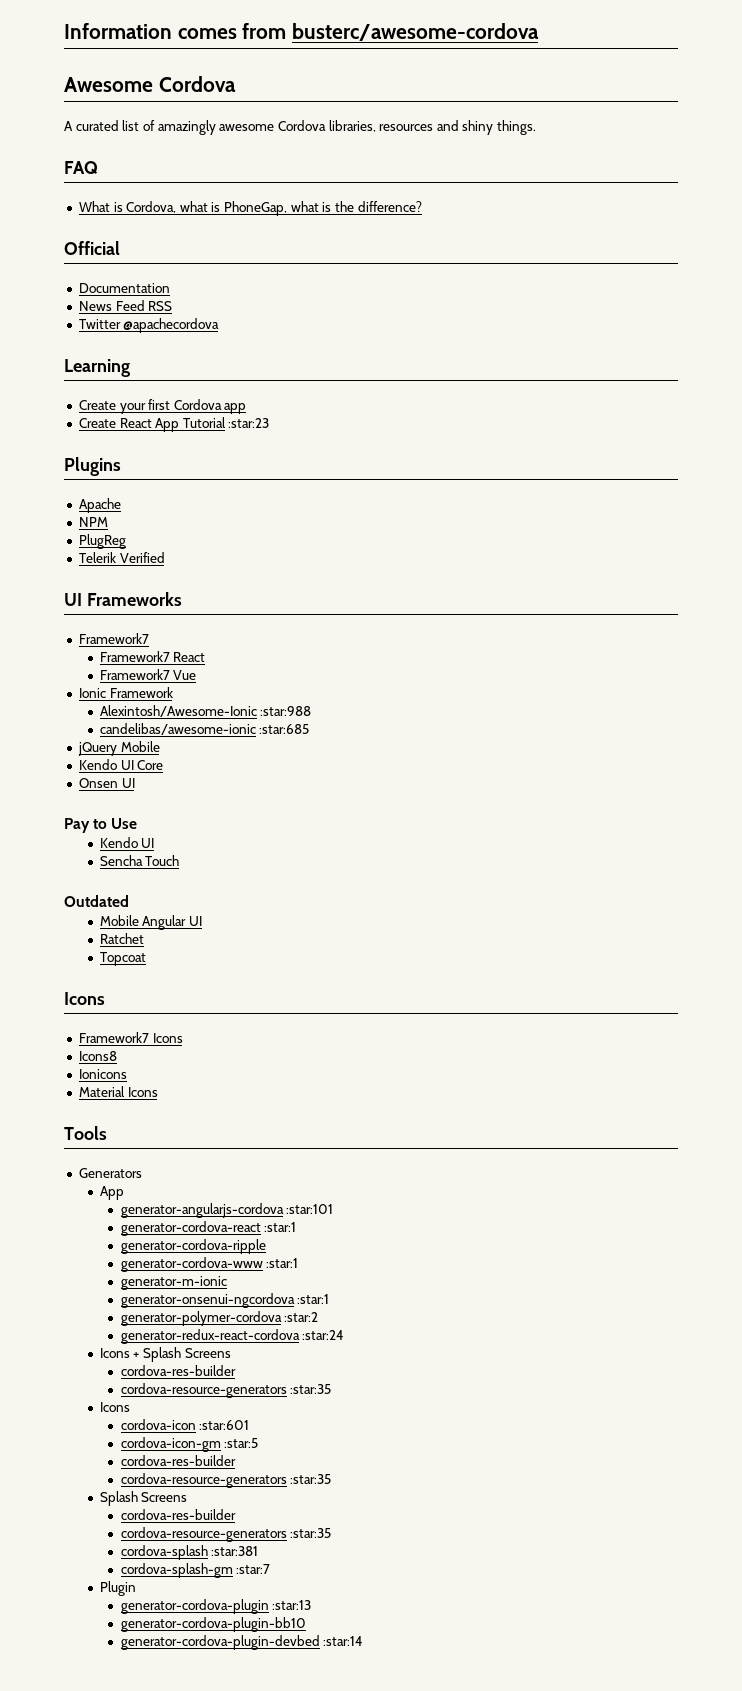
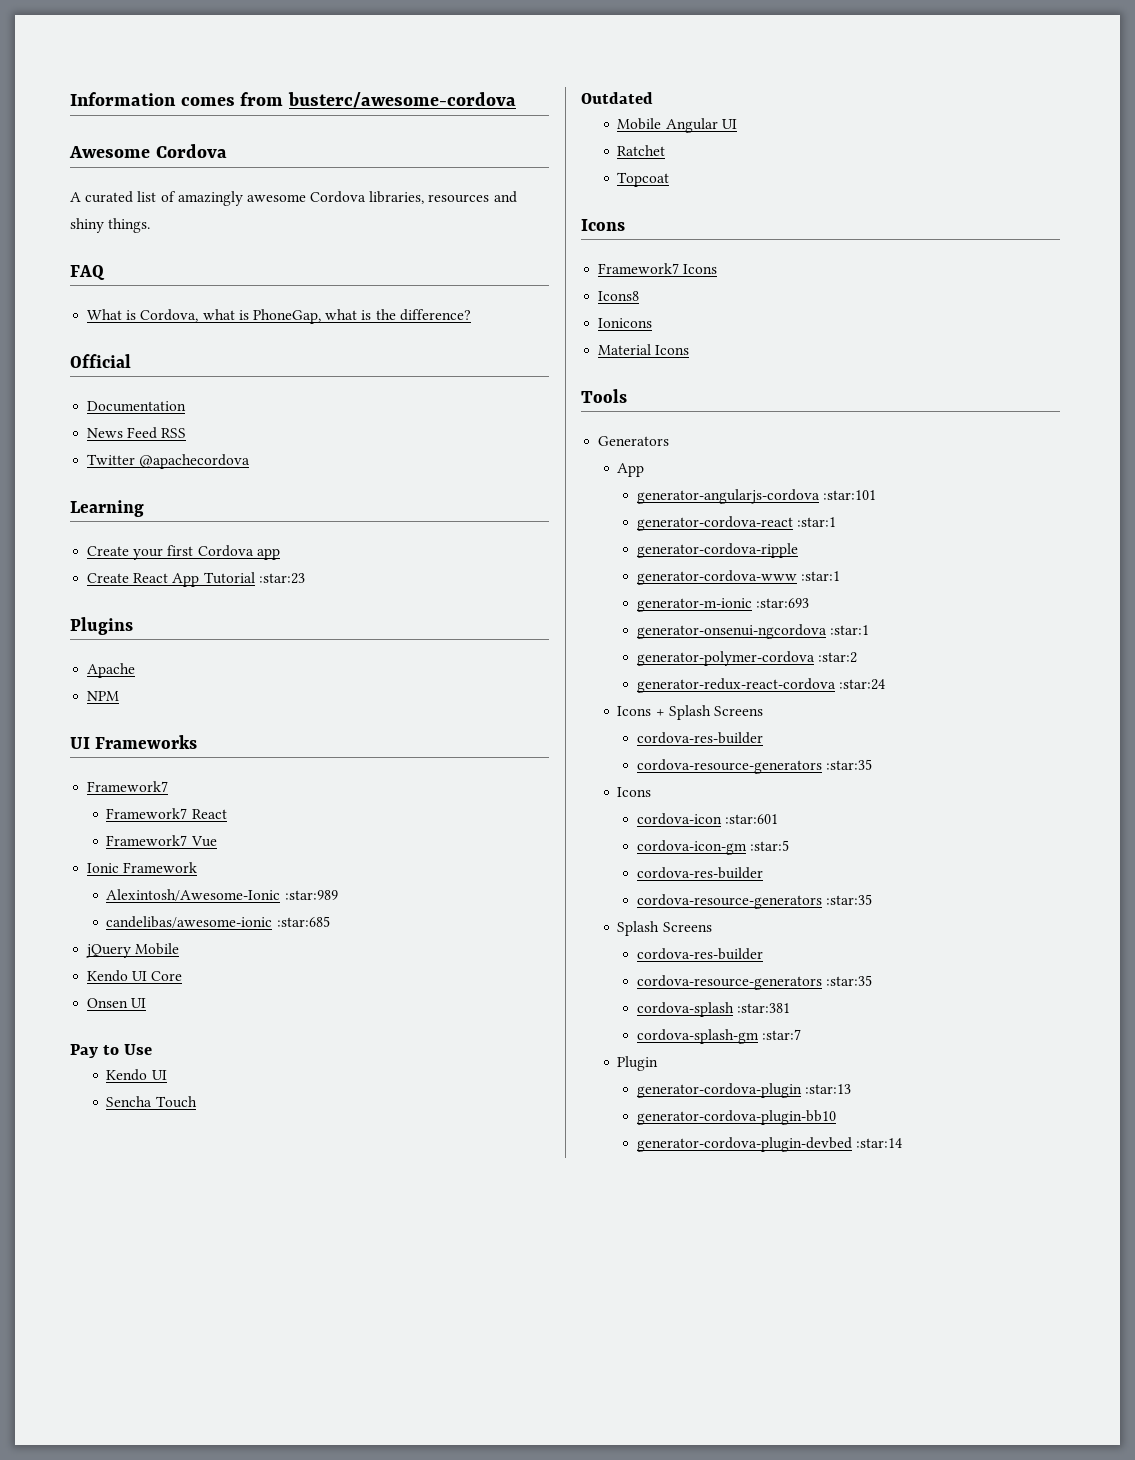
- PlugReg
- Telerik Verified
- Alexintosh/Awesome-Ionic :star:988
+ Alexintosh/Awesome-Ionic :star:989
- generator-m-ionic
+ generator-m-ionic :star:693

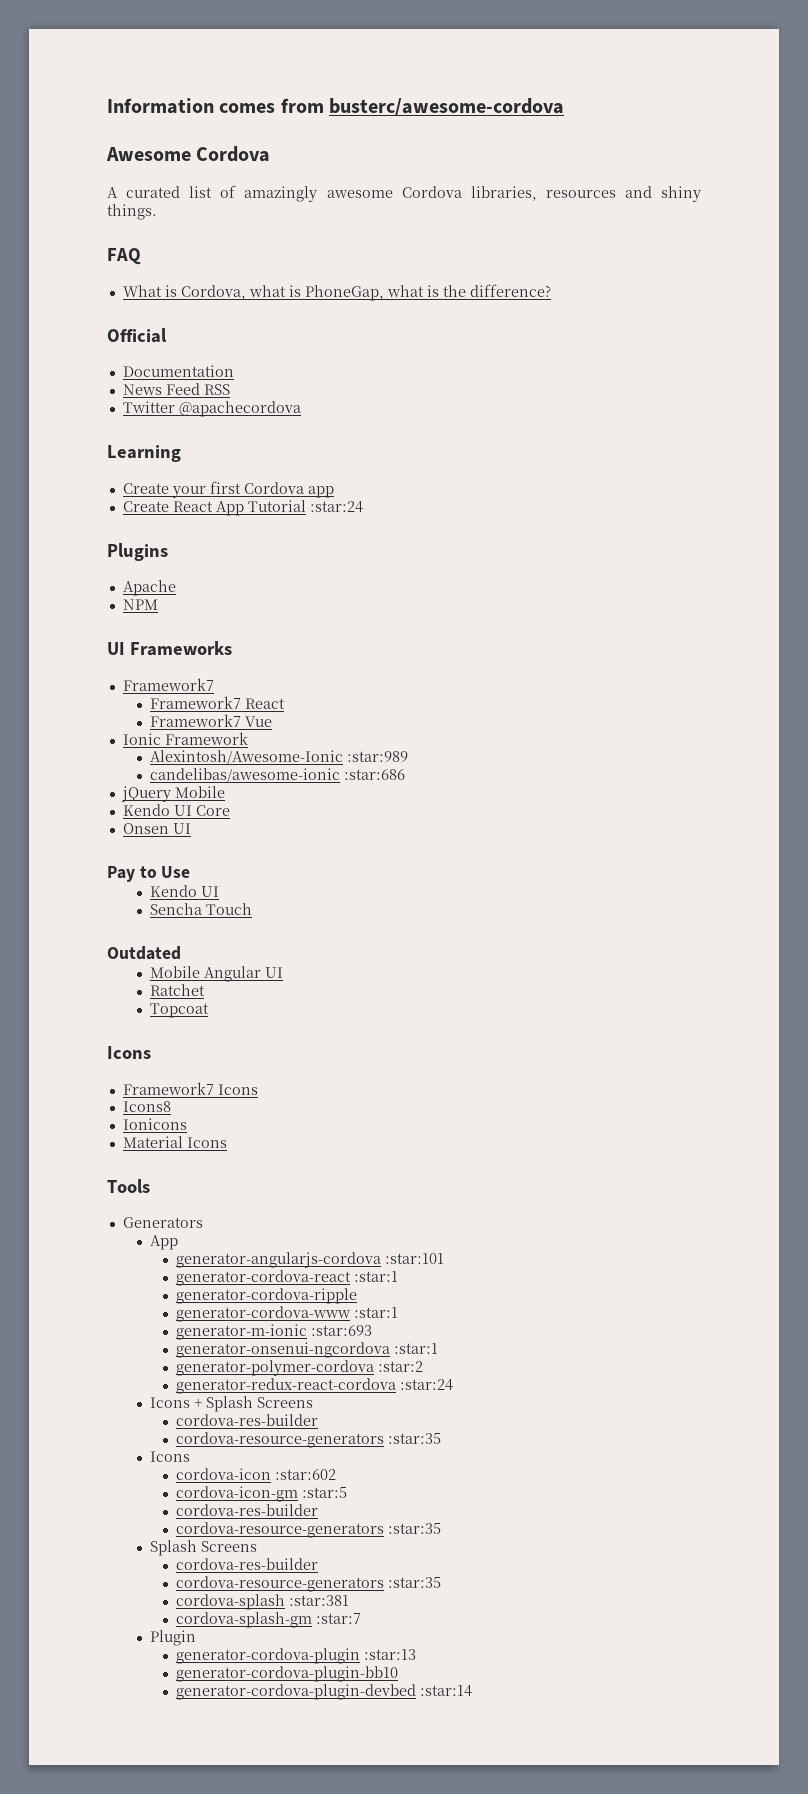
- Create React App Tutorial :star:23
+ Create React App Tutorial :star:24
- candelibas/awesome-ionic :star:685
+ candelibas/awesome-ionic :star:686
- cordova-icon :star:601
+ cordova-icon :star:602

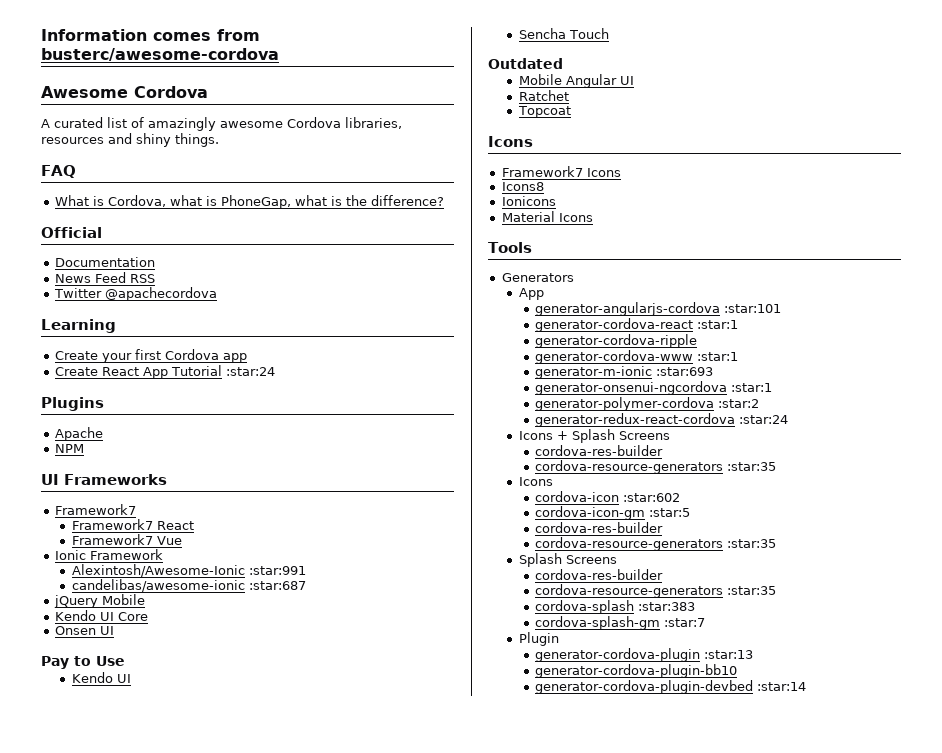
- Alexintosh/Awesome-Ionic :star:989
+ Alexintosh/Awesome-Ionic :star:991
- candelibas/awesome-ionic :star:686
+ candelibas/awesome-ionic :star:687
- cordova-splash :star:381
+ cordova-splash :star:383

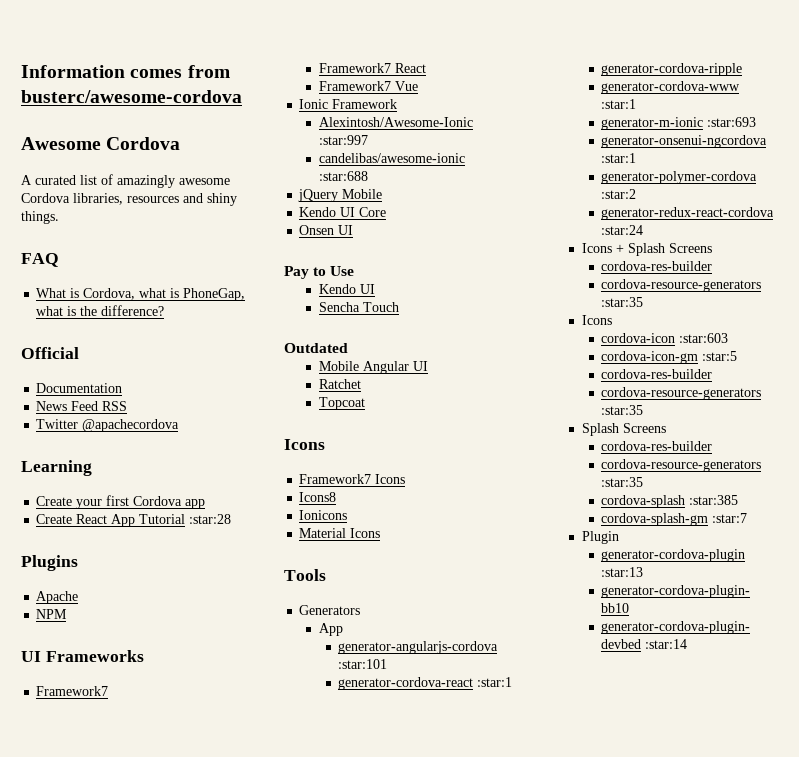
- Create React App Tutorial :star:24
+ Create React App Tutorial :star:28
- Alexintosh/Awesome-Ionic :star:991
+ Alexintosh/Awesome-Ionic :star:997
- candelibas/awesome-ionic :star:687
+ candelibas/awesome-ionic :star:688
- cordova-icon :star:602
+ cordova-icon :star:603
- cordova-splash :star:383
+ cordova-splash :star:385

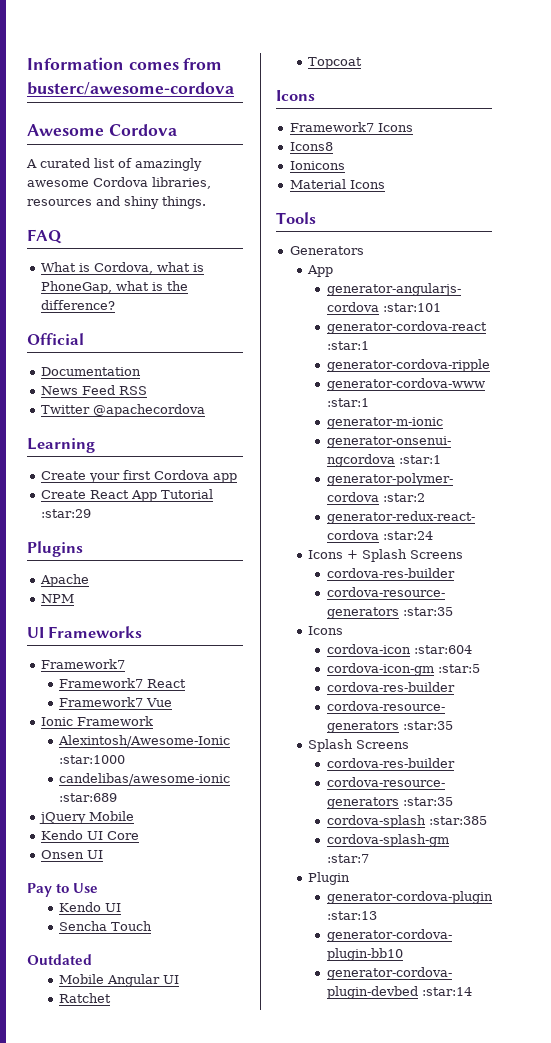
- Create React App Tutorial :star:28
+ Create React App Tutorial :star:29
- Alexintosh/Awesome-Ionic :star:997
+ Alexintosh/Awesome-Ionic :star:1000
- candelibas/awesome-ionic :star:688
+ candelibas/awesome-ionic :star:689
- generator-m-ionic :star:693
+ generator-m-ionic
- cordova-icon :star:603
+ cordova-icon :star:604

